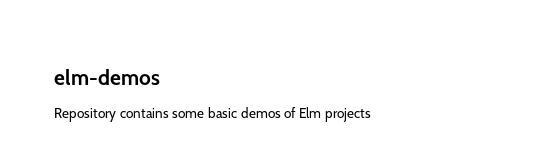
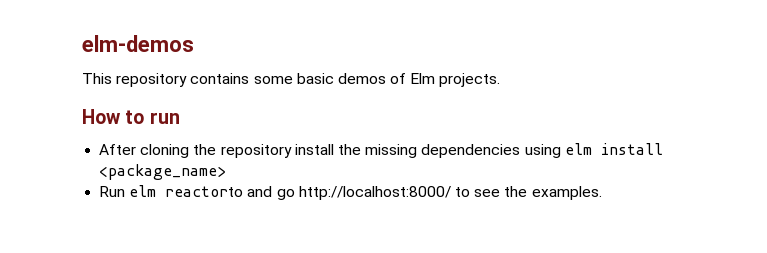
- Repository contains some basic demos of Elm projects
+ This repository contains some basic demos of Elm projects.
+ How to run
+ After cloning the repository install the missing dependencies using elm install <package_name>
+ Run elm reactorto and go http://localhost:8000/ to see the examples.

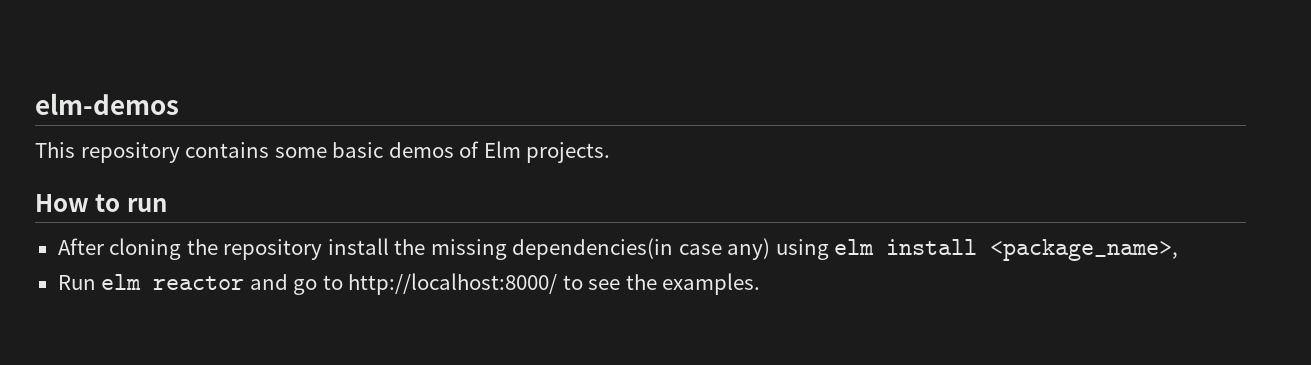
- After cloning the repository install the missing dependencies using elm install <package_name>
+ After cloning the repository install the missing dependencies(in case any) using elm install <package_name>,
- Run elm reactorto and go http://localhost:8000/ to see the examples.
+ Run elm reactor and go to http://localhost:8000/ to see the examples.

